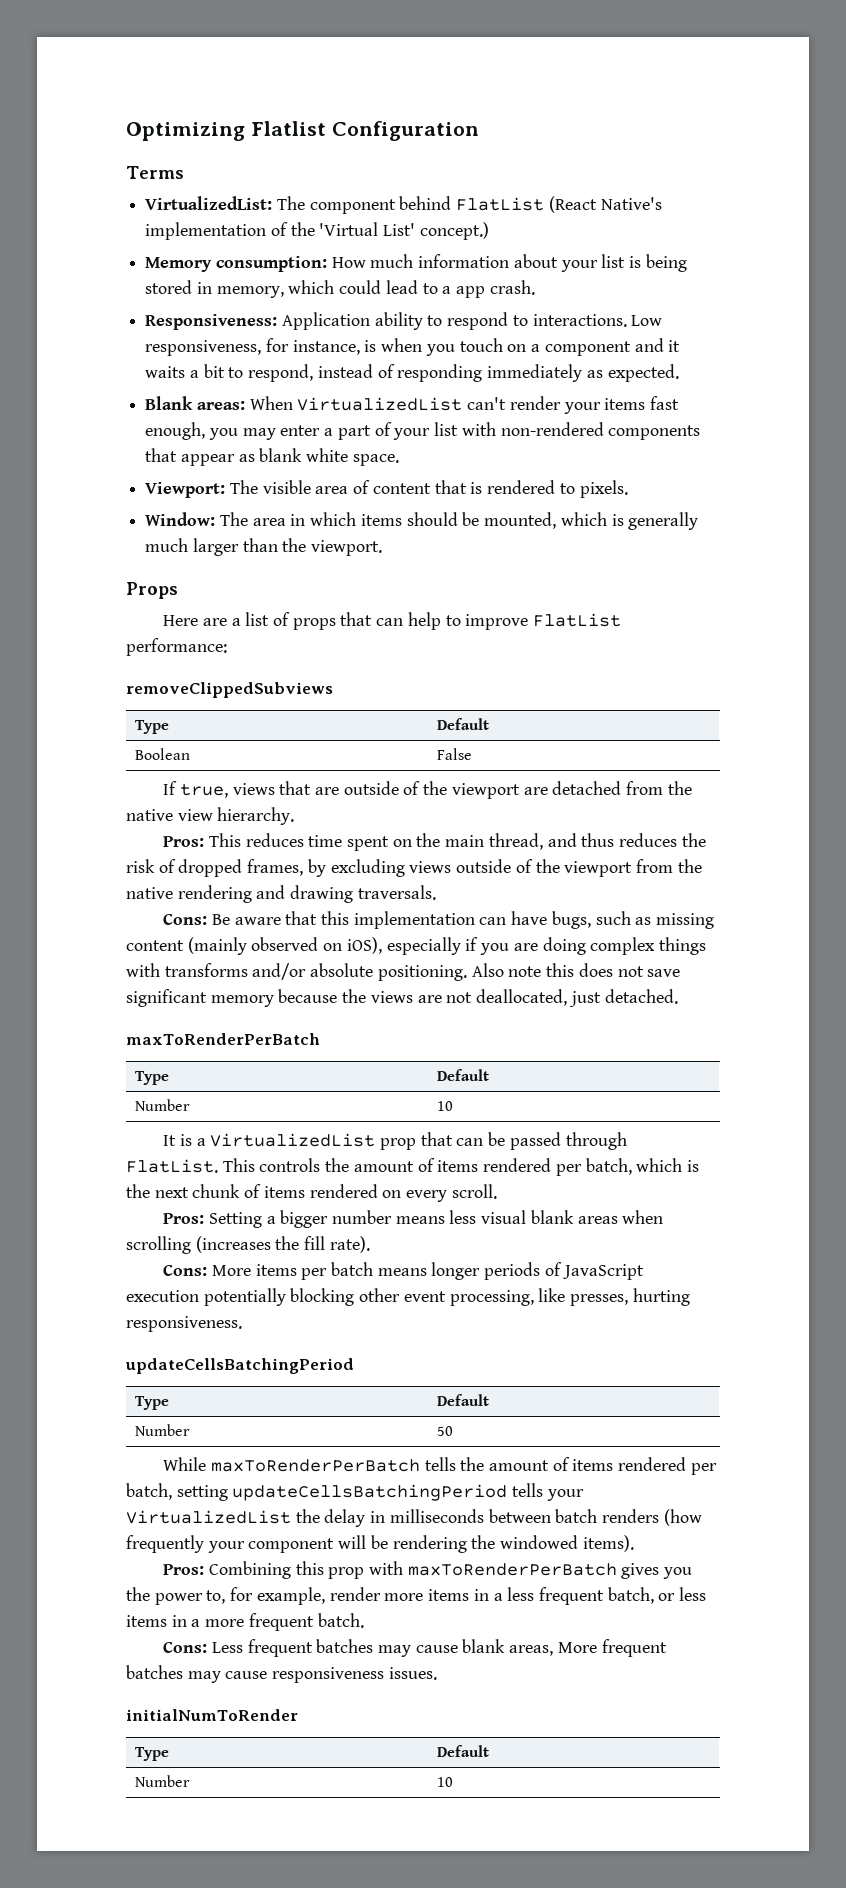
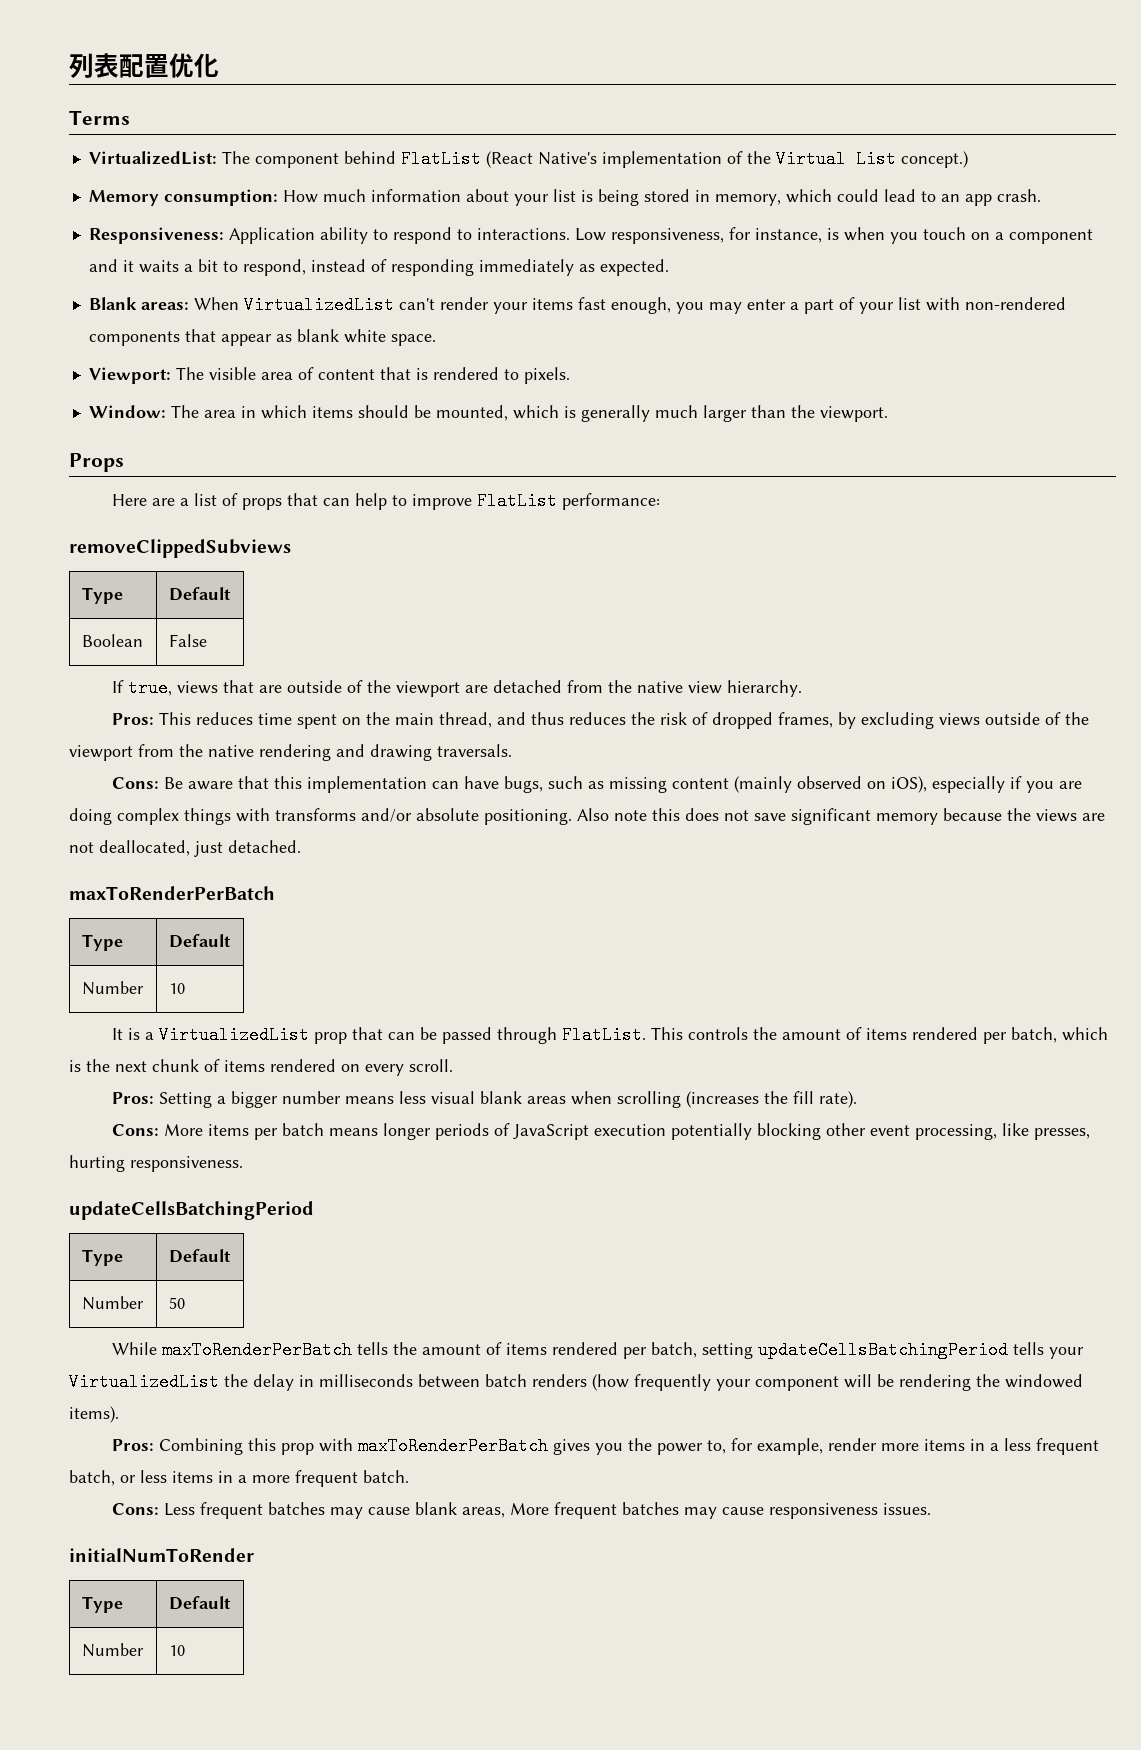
- Optimizing Flatlist Configuration
+ 列表配置优化
- VirtualizedList: The component behind FlatList (React Native's implementation of the 'Virtual List' concept.)
+ VirtualizedList: The component behind FlatList (React Native's implementation of the Virtual List concept.)
- Memory consumption: How much information about your list is being stored in memory, which could lead to a app crash.
+ Memory consumption: How much information about your list is being stored in memory, which could lead to an app crash.

